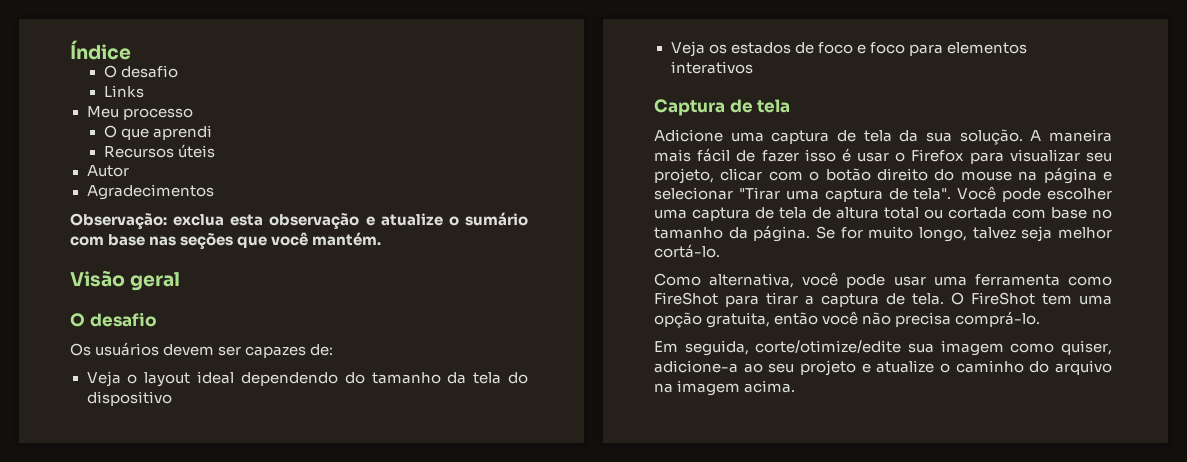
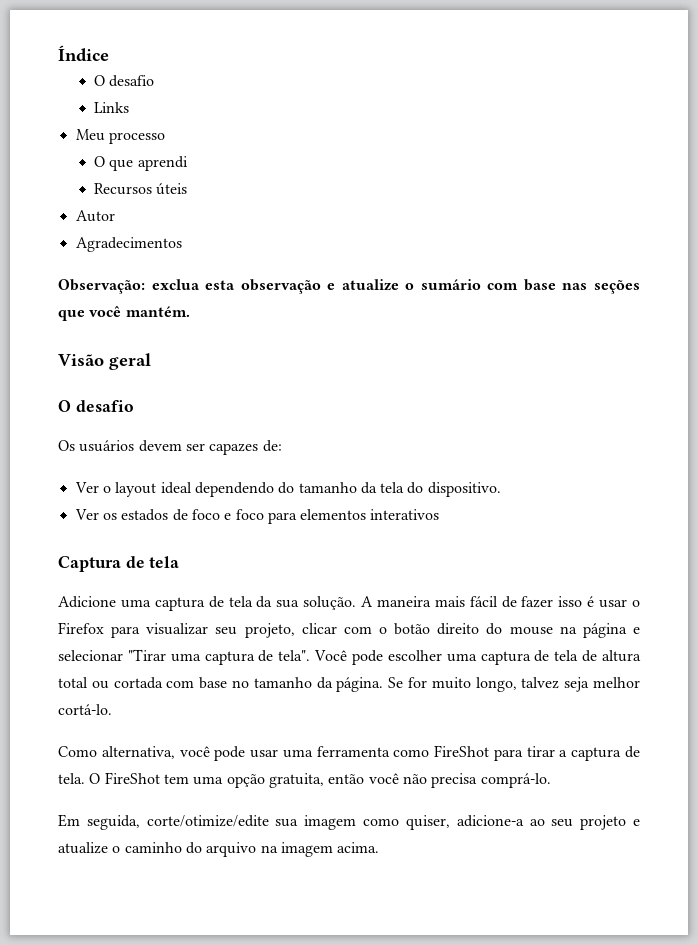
- Veja o layout ideal dependendo do tamanho da tela do dispositivo
- Veja os estados de foco e foco para elementos interativos
+ Ver o layout ideal dependendo do tamanho da tela do dispositivo.
+ Ver os estados de foco e foco para elementos interativos

